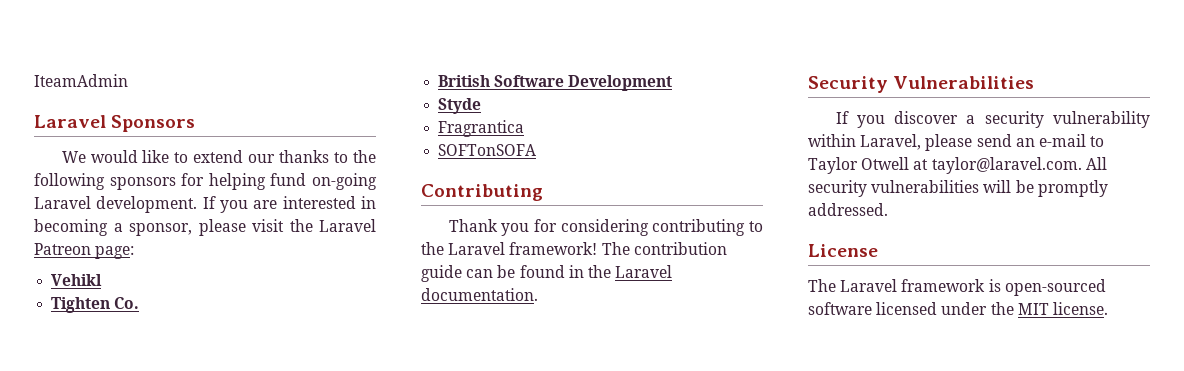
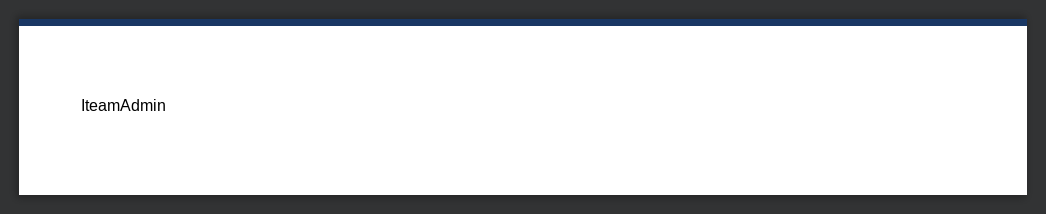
- Laravel Sponsors
- We would like to extend our thanks to the following sponsors for helping fund on-going Laravel development. If you are interested in becoming a sponsor, please visit the Laravel Patreon page:
- Vehikl
- Tighten Co.
- British Software Development
- Styde
- Fragrantica
- SOFTonSOFA
- Contributing
- Thank you for considering contributing to the Laravel framework! The contribution guide can be found in the Laravel documentation.
- Security Vulnerabilities
- If you discover a security vulnerability within Laravel, please send an e-mail to Taylor Otwell at taylor@laravel.com. All security vulnerabilities will be promptly addressed.
- License
- The Laravel framework is open-sourced software licensed under the MIT license.

